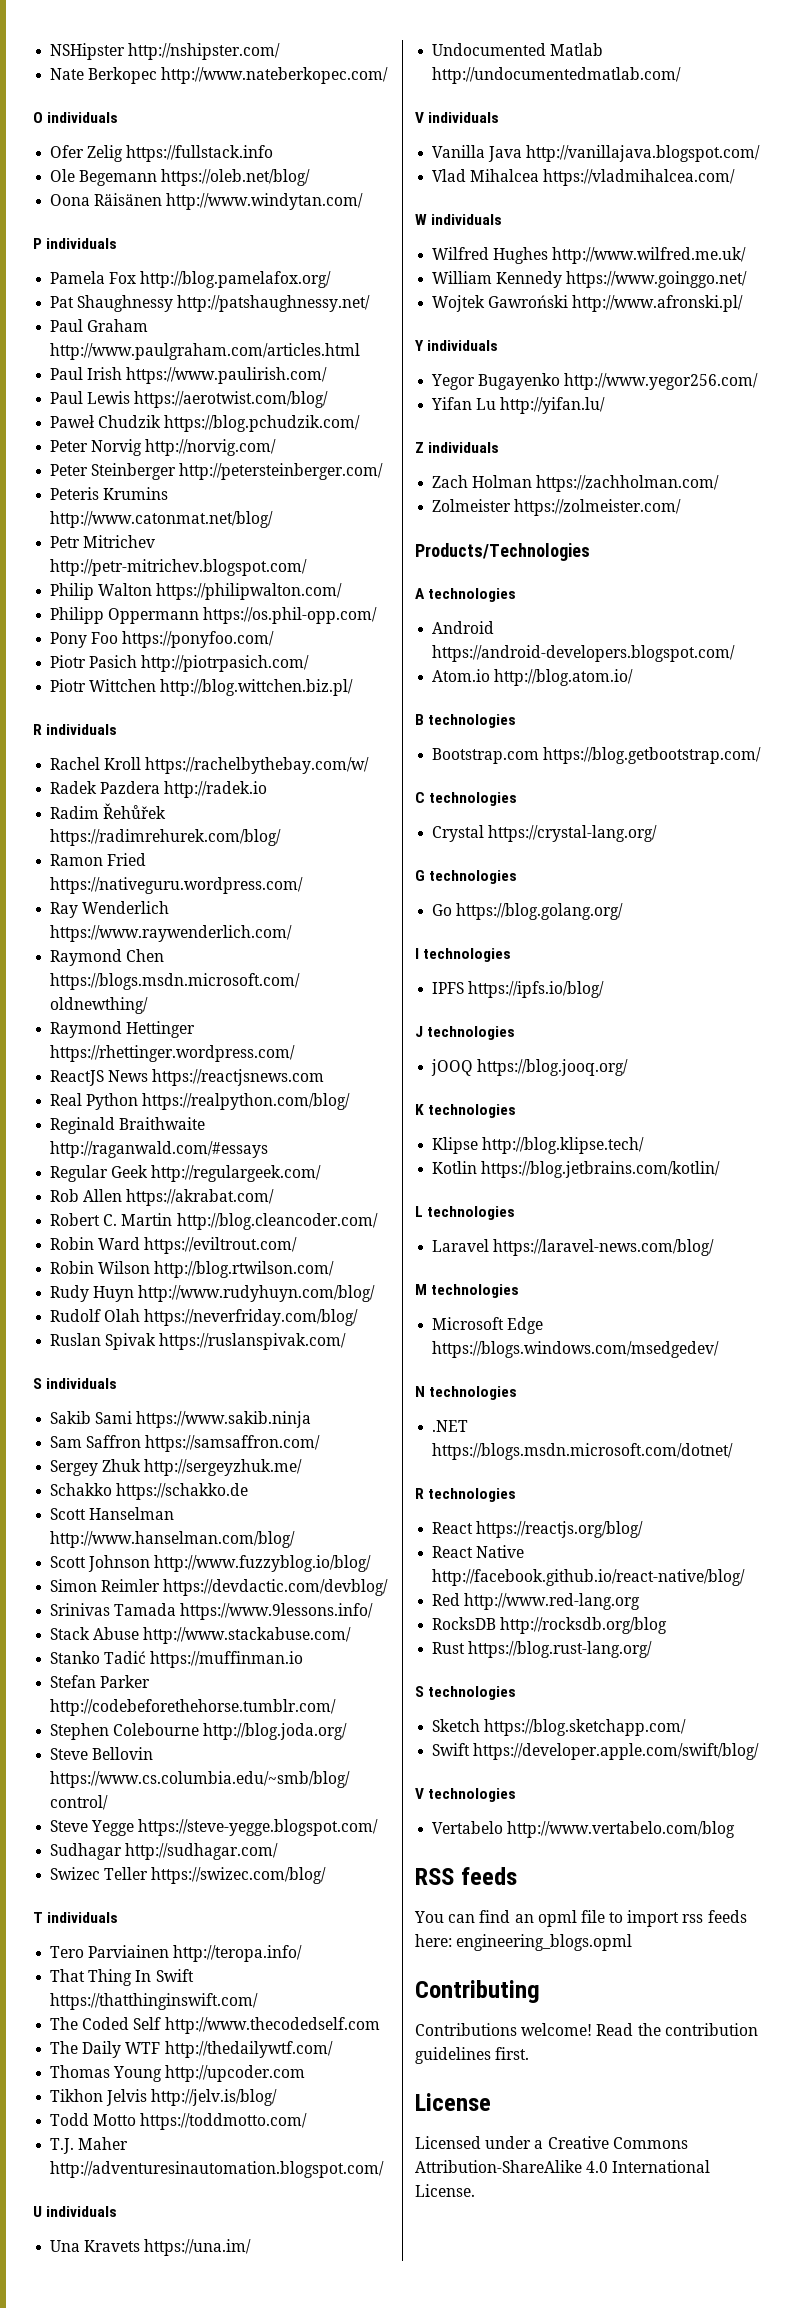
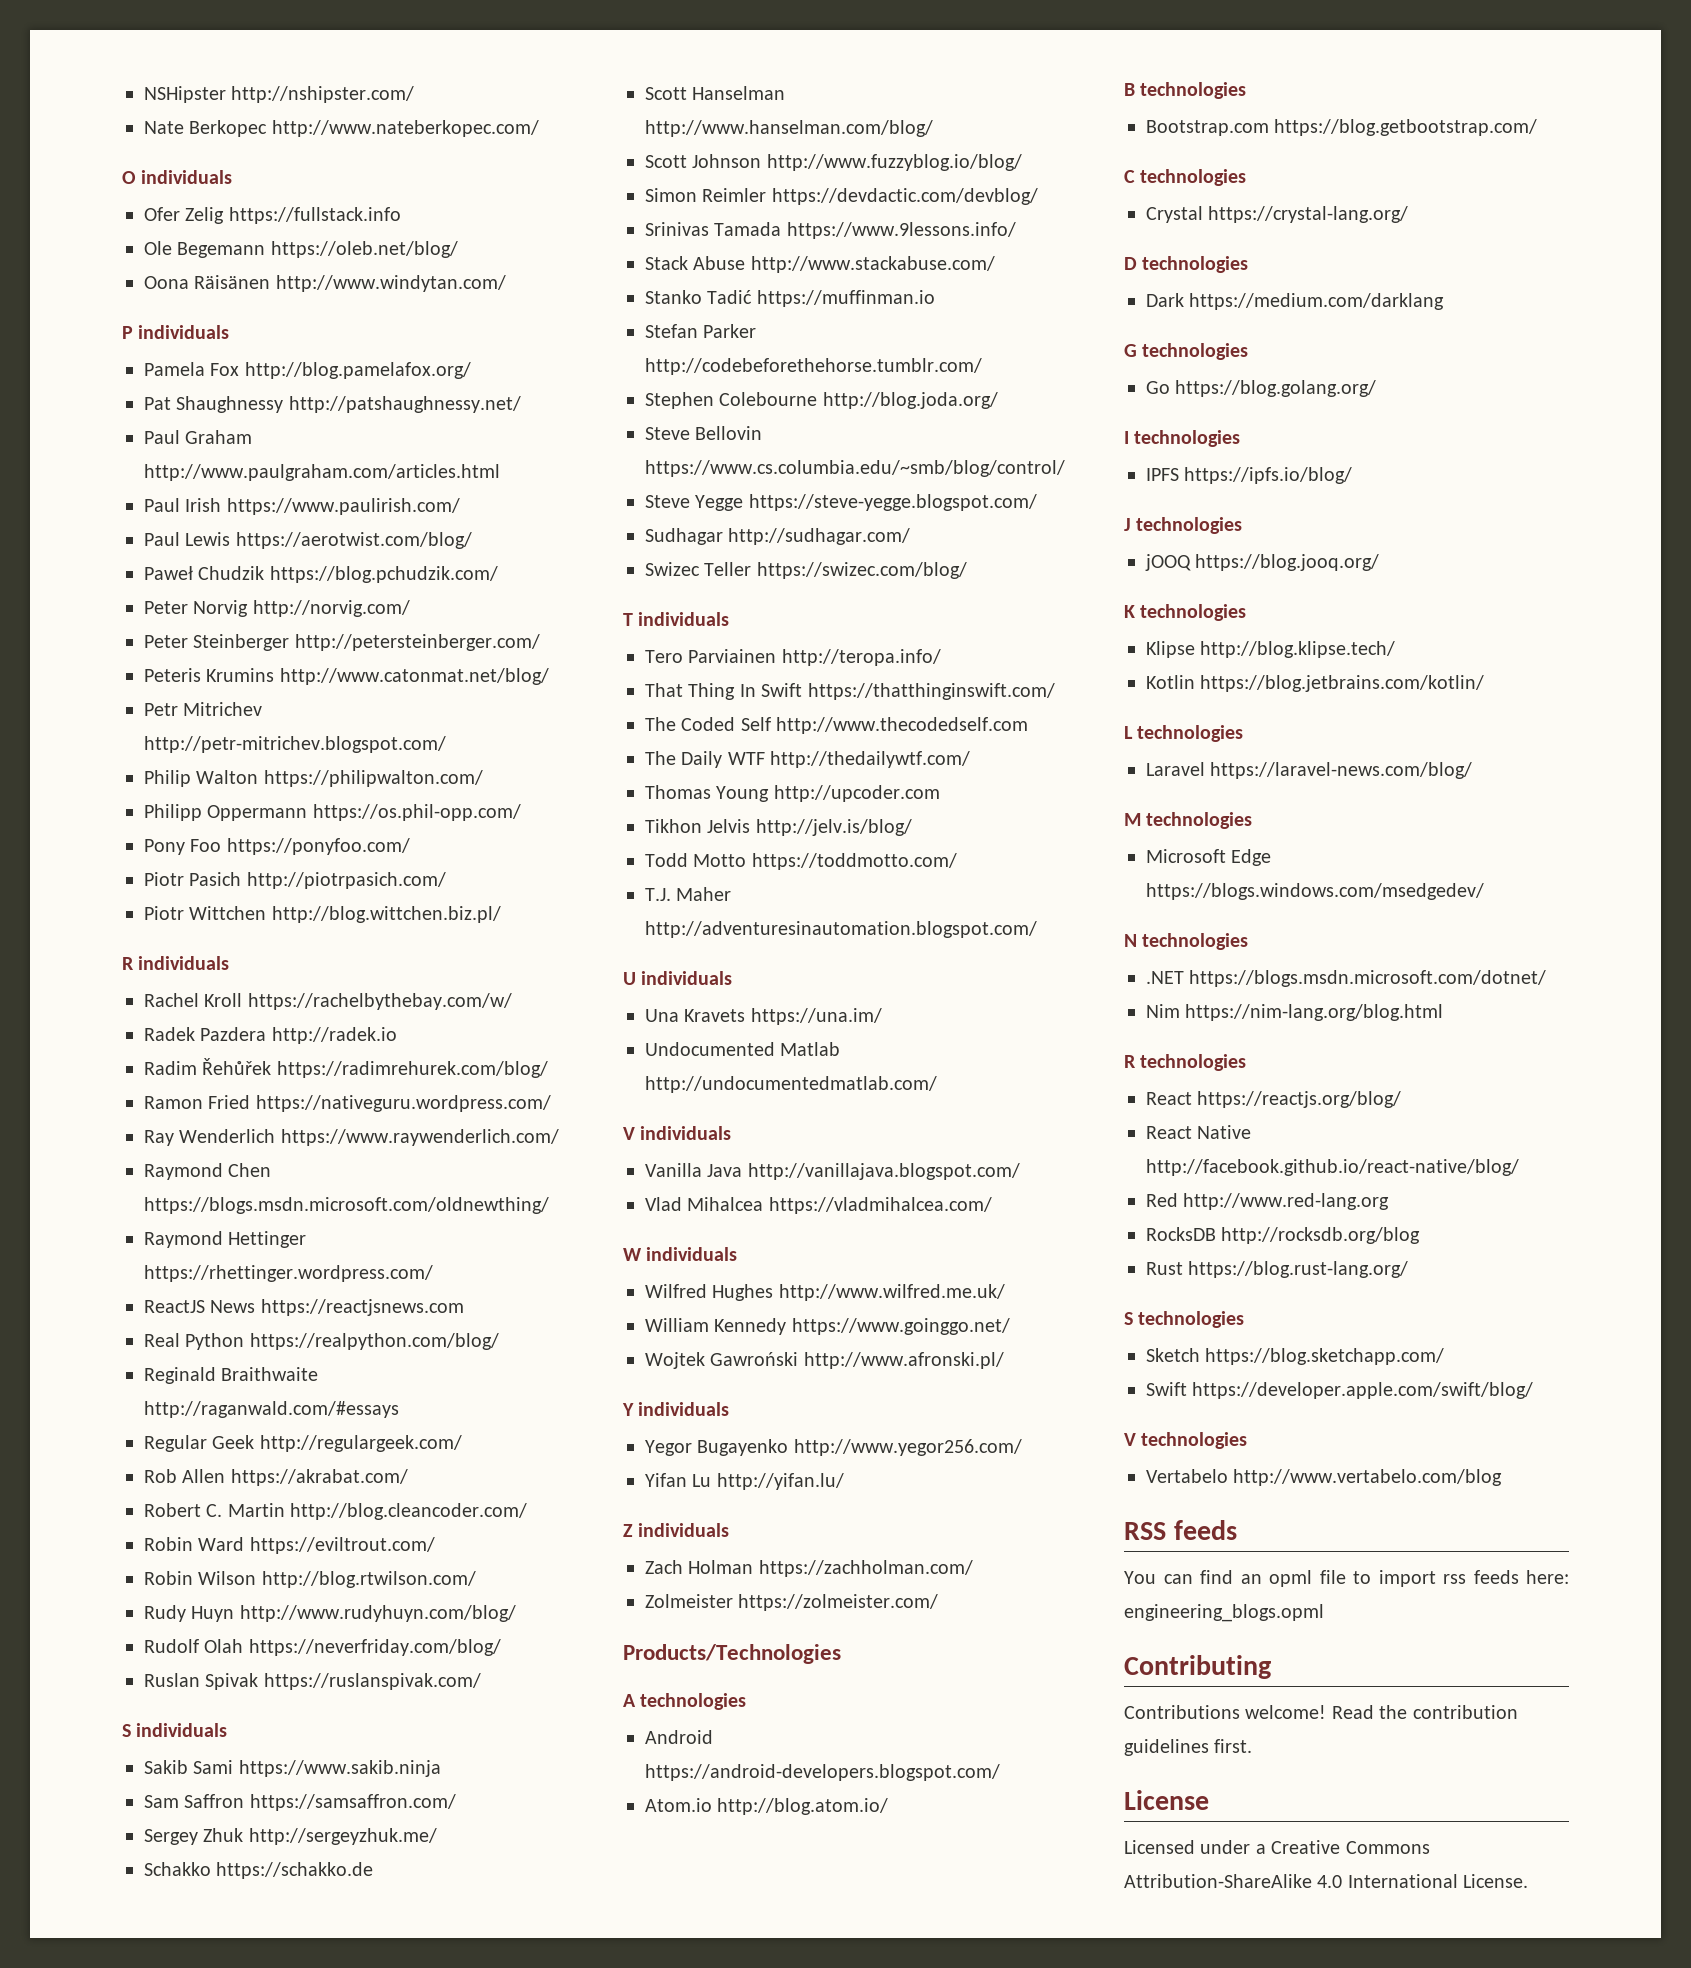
+ D technologies
+ Dark https://medium.com/darklang
+ Nim https://nim-lang.org/blog.html

